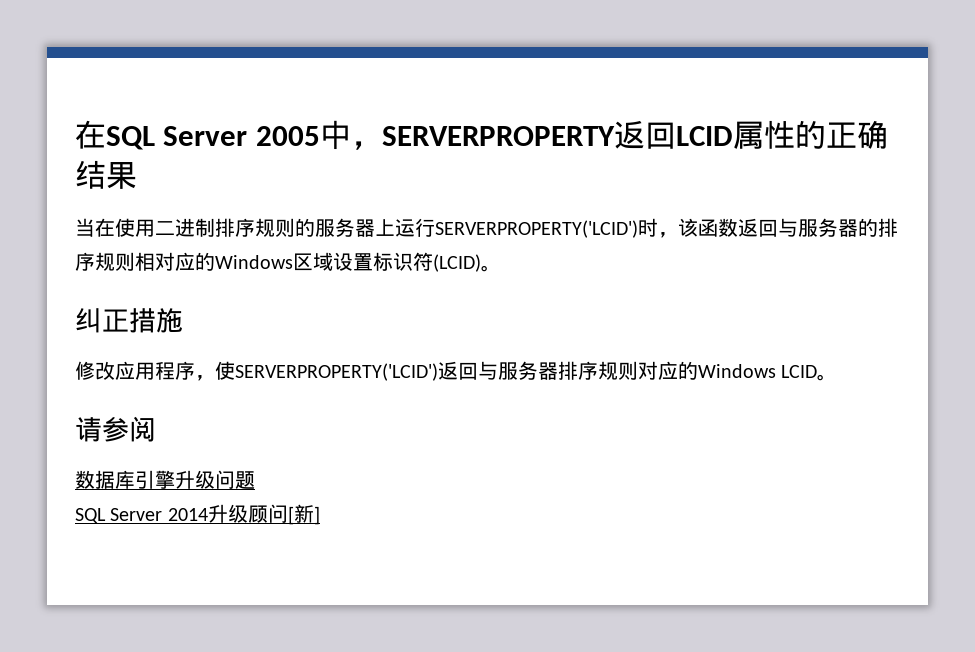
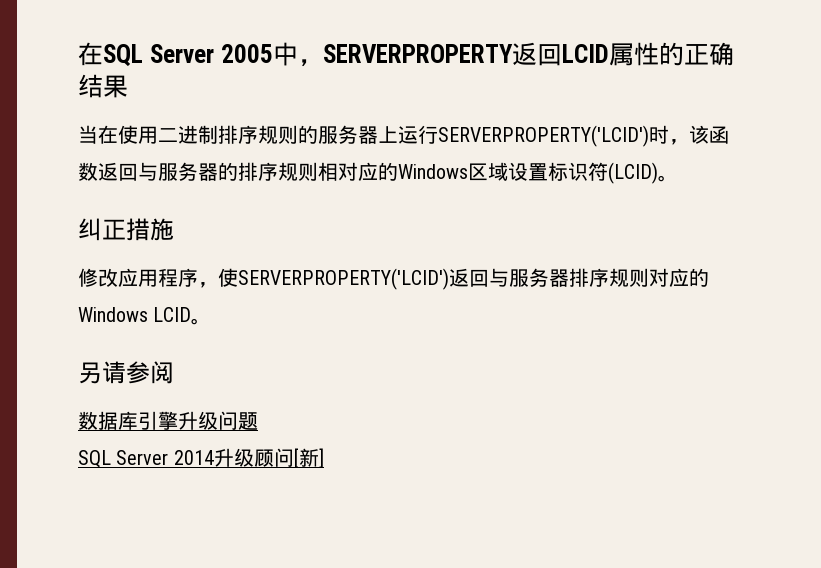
- 请参阅
+ 另请参阅

